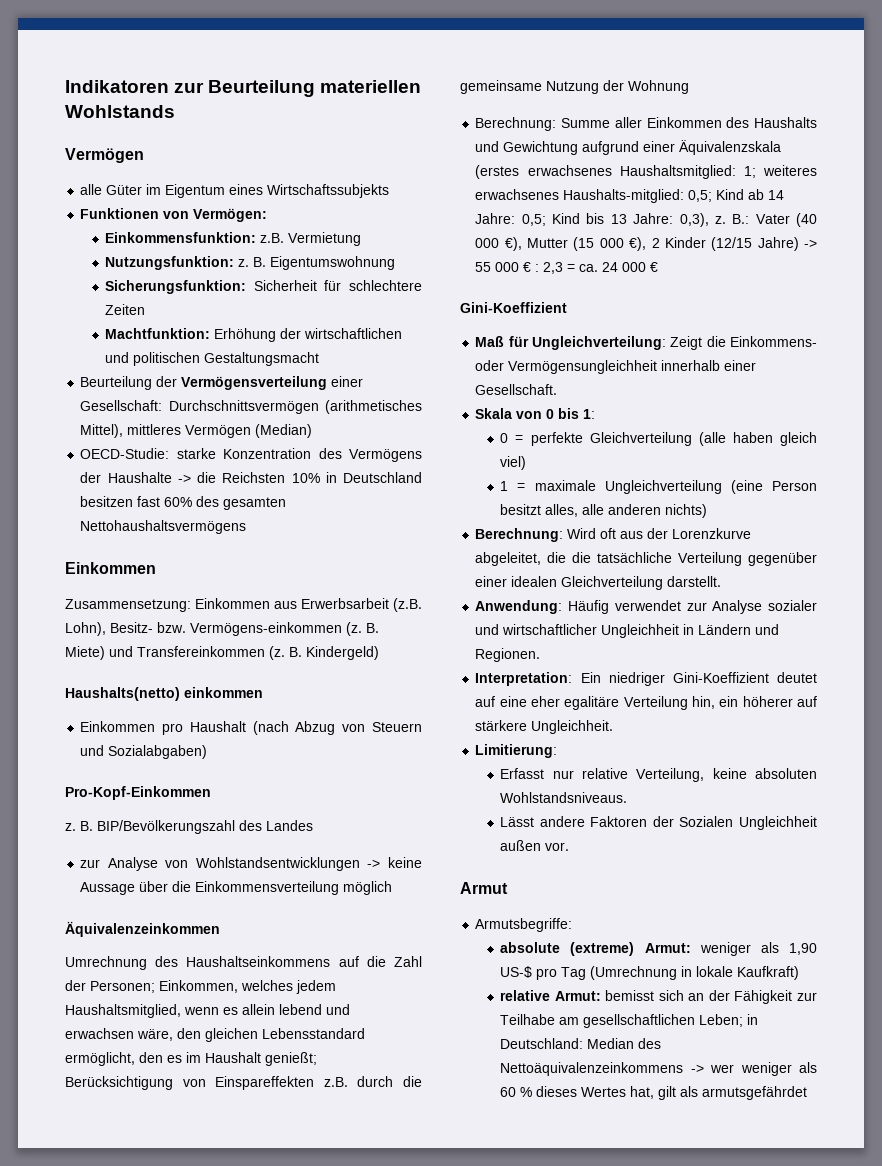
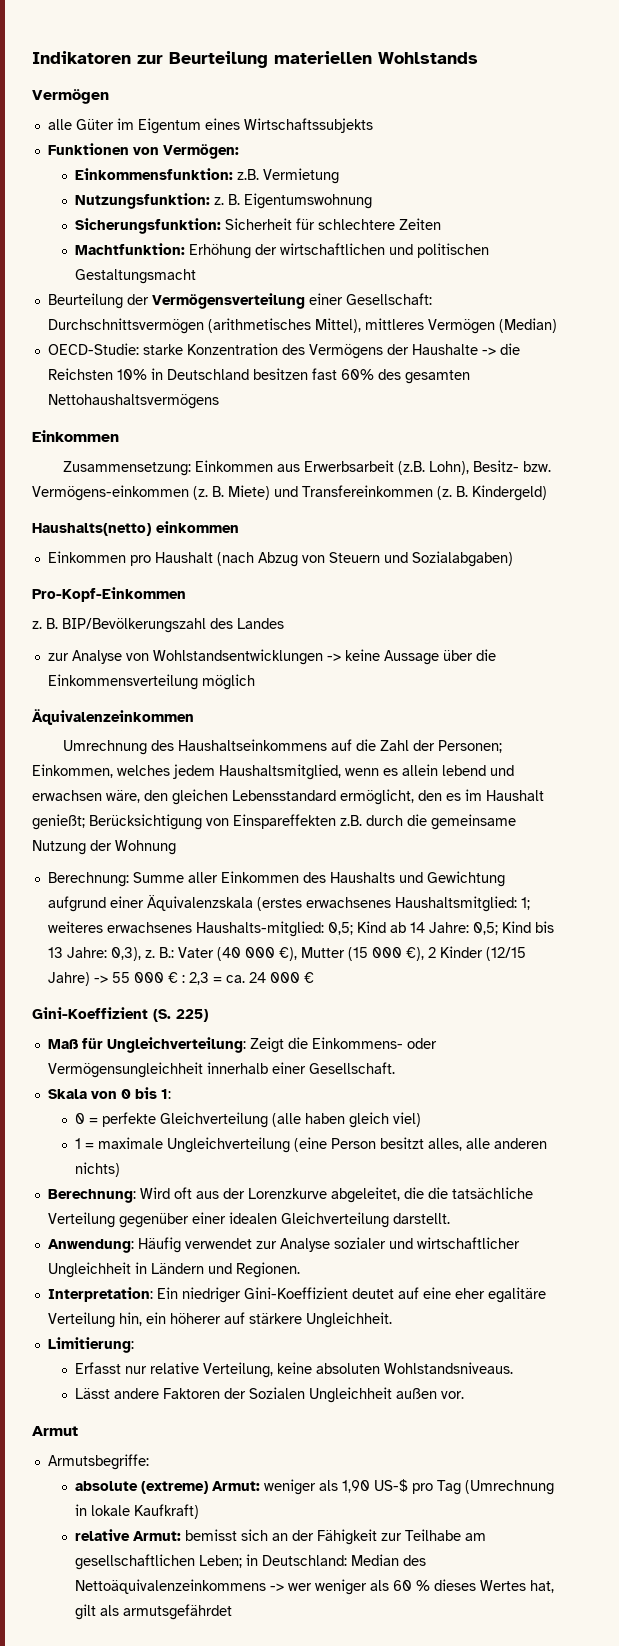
  B.: Vater (40 000 €), Mutter (15 000 €), 2 Kinder (12/15 Jahre) -> 55 000 € : 2,3 = ca. 24 000 €
- Gini-Koeffizient
+ Gini-Koeffizient (S. 225)

